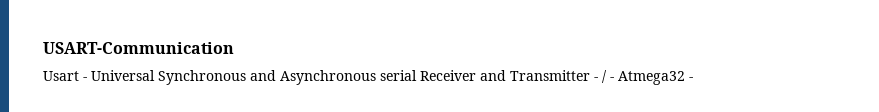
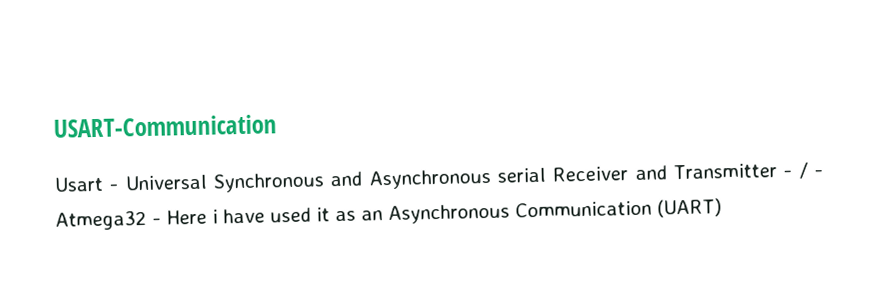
- Usart - Universal Synchronous and Asynchronous serial Receiver and Transmitter - / - Atmega32 -
+ Usart - Universal Synchronous and Asynchronous serial Receiver and Transmitter - / - Atmega32 - Here i have used it as an Asynchronous Communication (UART)

